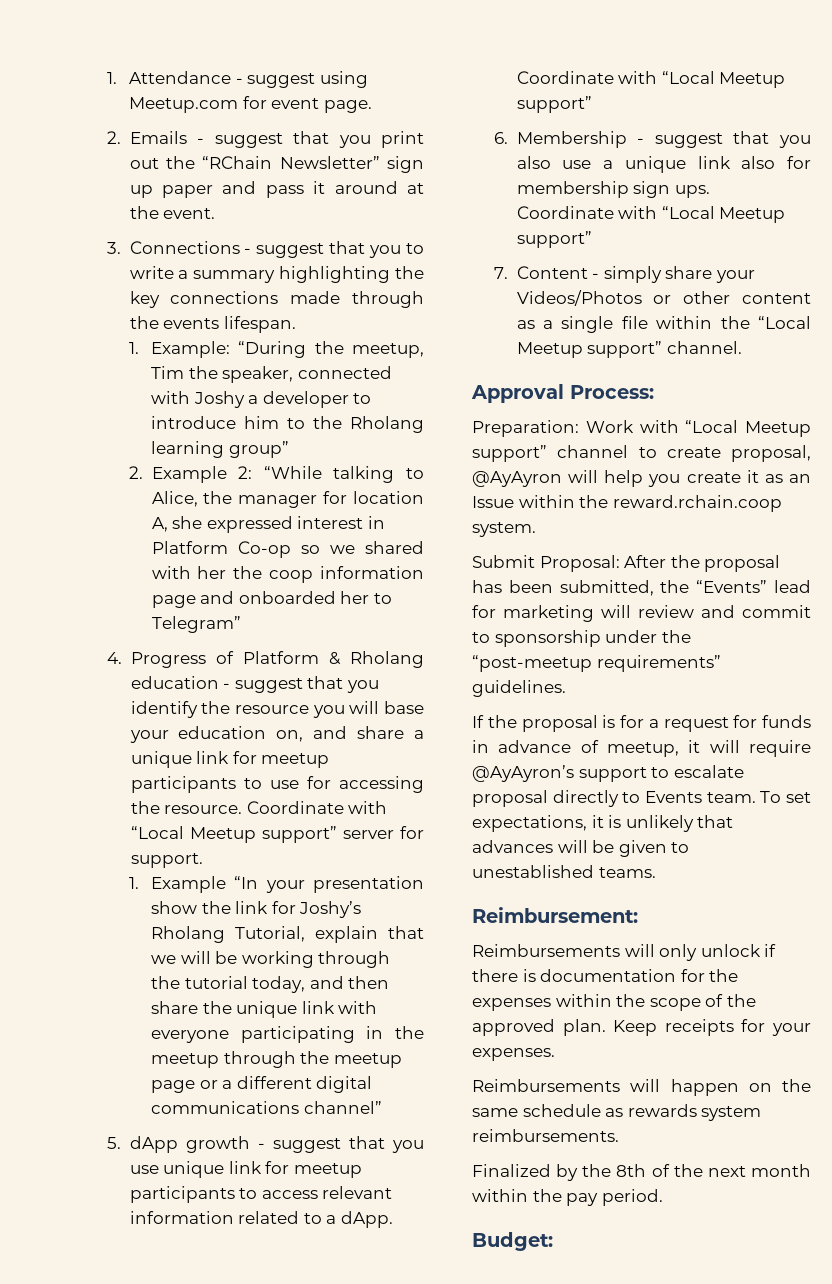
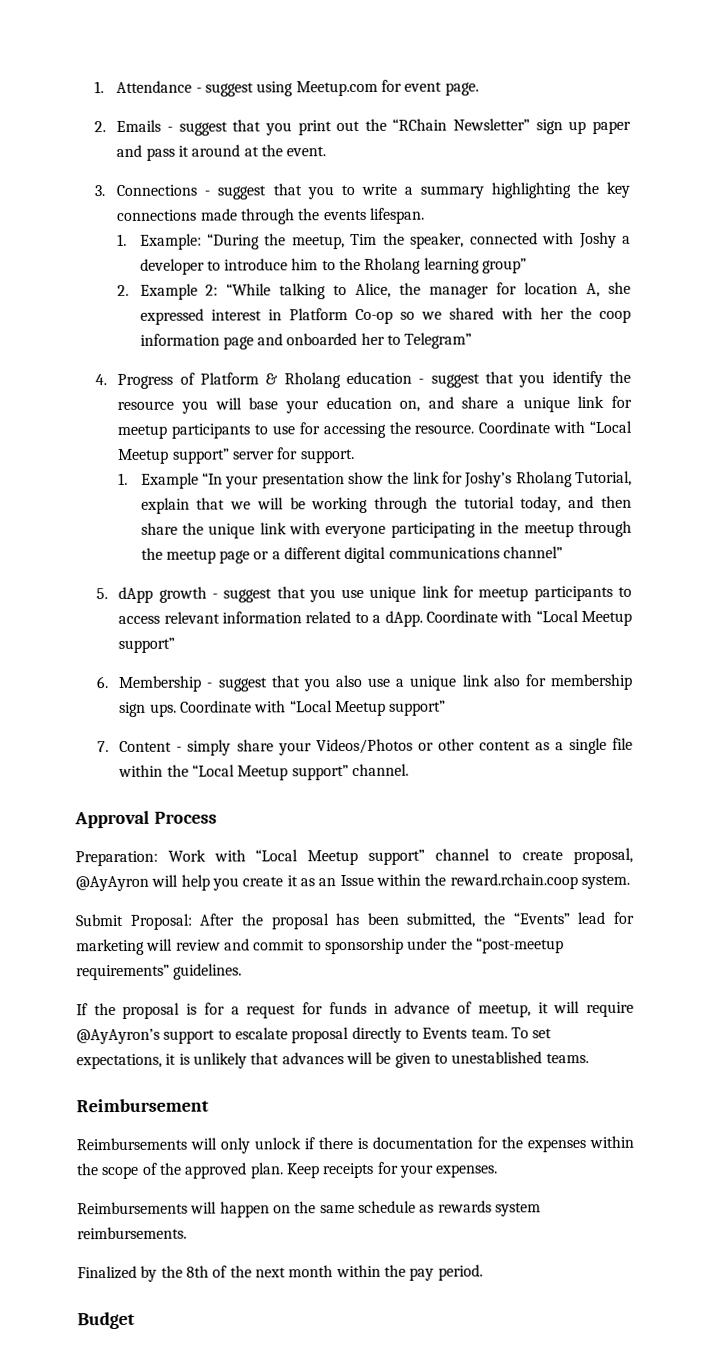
- Approval Process:
+ Approval Process
- Reimbursement:
+ Reimbursement
- Budget:
+ Budget

